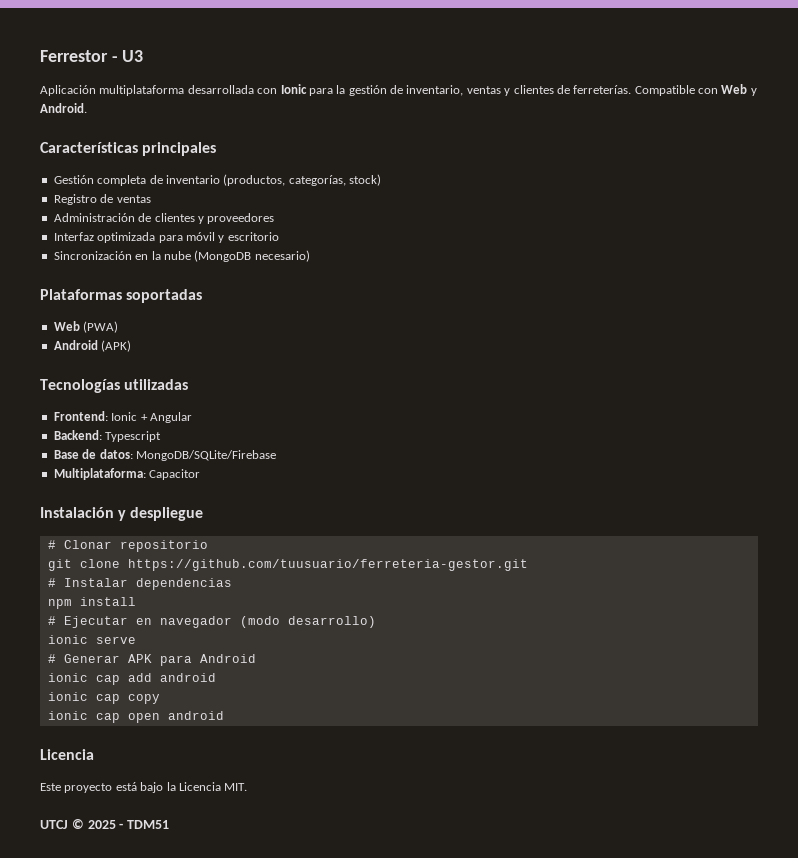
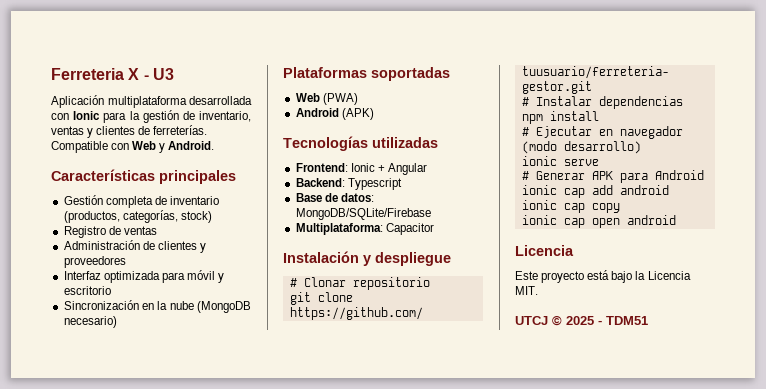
- Ferrestor - U3
+ Ferreteria X - U3

